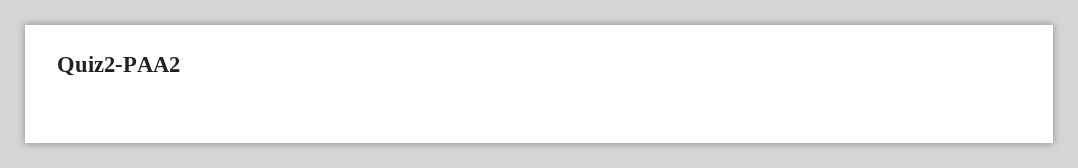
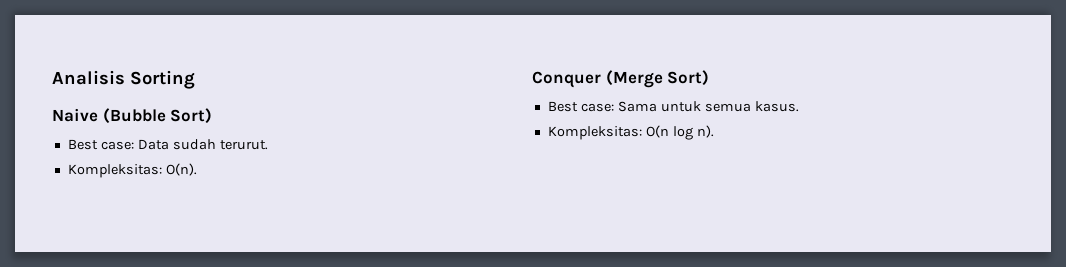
- Quiz2-PAA2
+ Analisis Sorting
+ Naive (Bubble Sort)
+ Best case: Data sudah terurut.
+ Kompleksitas: O(n).
+ Conquer (Merge Sort)
+ Best case: Sama untuk semua kasus.
+ Kompleksitas: O(n log n).

